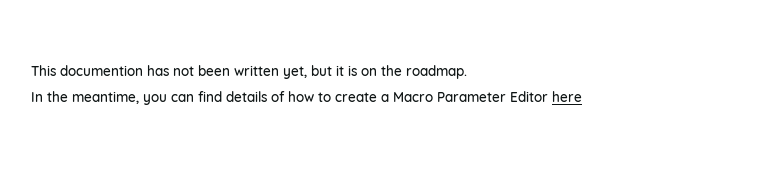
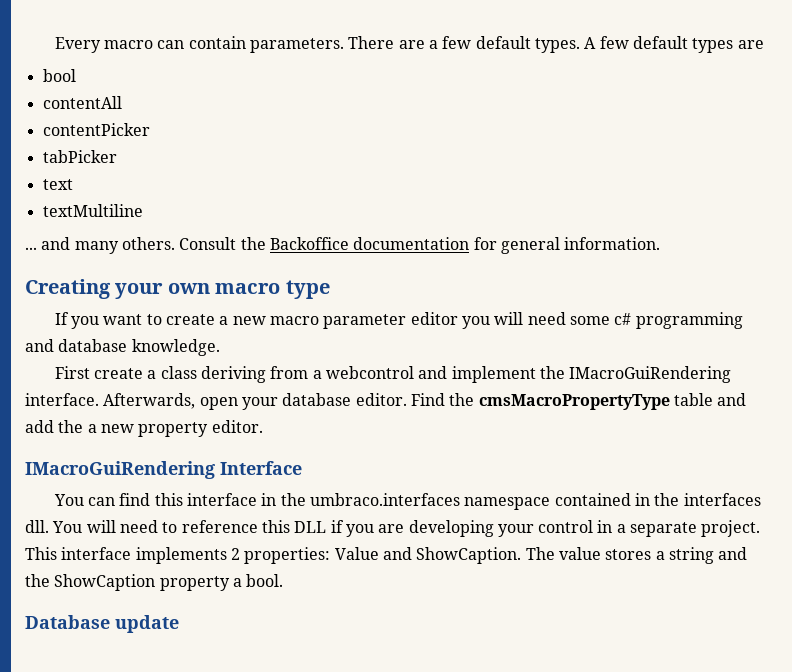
- This documention has not been written yet, but it is on the roadmap.
- In the meantime, you can find details of how to create a Macro Parameter Editor here
+ Every macro can contain parameters. There are a few default types. A few default types are
+ bool
+ contentAll
+ contentPicker
+ tabPicker
+ text
+ textMultiline
+ ... and many others. Consult the Backoffice documentation for general information.
+ Creating your own macro type
+ If you want to create a new macro parameter editor you will need some c# programming and database knowledge.
+ First create a class deriving from a webcontrol and implement the IMacroGuiRendering interface. Afterwards, open your database editor. Find the cmsMacroPropertyType table and add the a new property editor.
+ IMacroGuiRendering Interface
+ You can find this interface in the umbraco.interfaces namespace contained in the interfaces dll. You will need to reference this DLL if you are developing your control in a separate project. This interface implements 2 properties: Value and ShowCaption. The value stores a string and the ShowCaption property a bool.
+ Database update

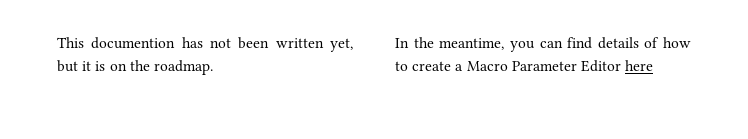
- Every macro can contain parameters. There are a few default types. A few default types are
- bool
- contentAll
- contentPicker
- tabPicker
- text
- textMultiline
- ... and many others. Consult the Backoffice documentation for general information.
- Creating your own macro type
- If you want to create a new macro parameter editor you will need some c# programming and database knowledge.
- First create a class deriving from a webcontrol and implement the IMacroGuiRendering interface. Afterwards, open your database editor. Find the cmsMacroPropertyType table and add the a new property editor.
- IMacroGuiRendering Interface
- You can find this interface in the umbraco.interfaces namespace contained in the interfaces dll. You will need to reference this DLL if you are developing your control in a separate project. This interface implements 2 properties: Value and ShowCaption. The value stores a string and the ShowCaption property a bool.
- Database update
+ This documention has not been written yet, but it is on the roadmap.
+ In the meantime, you can find details of how to create a Macro Parameter Editor here

